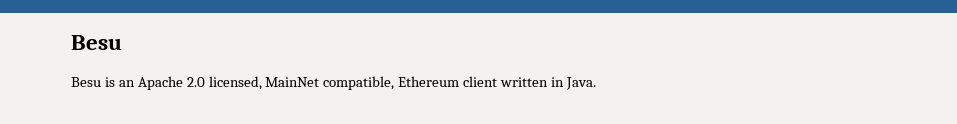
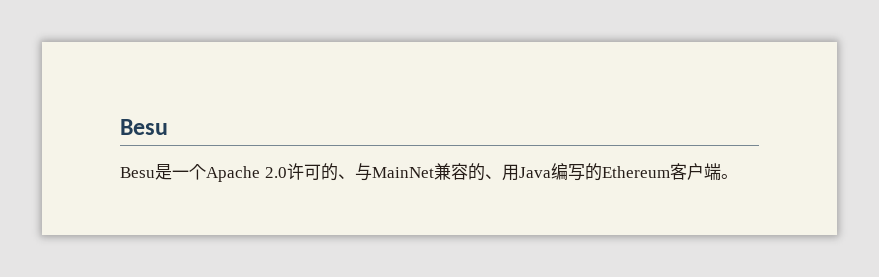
- Besu is an Apache 2.0 licensed, MainNet compatible, Ethereum client written in Java.
+ Besu是一个Apache 2.0许可的、与MainNet兼容的、用Java编写的Ethereum客户端。

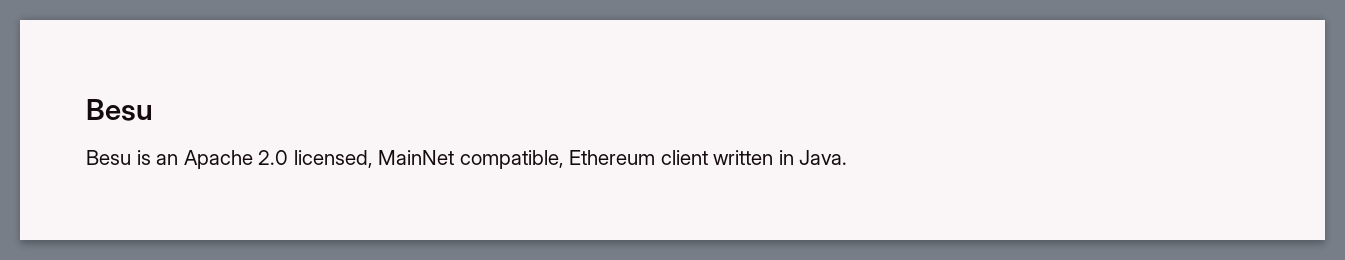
- Besu是一个Apache 2.0许可的、与MainNet兼容的、用Java编写的Ethereum客户端。
+ Besu is an Apache 2.0 licensed, MainNet compatible, Ethereum client written in Java.

